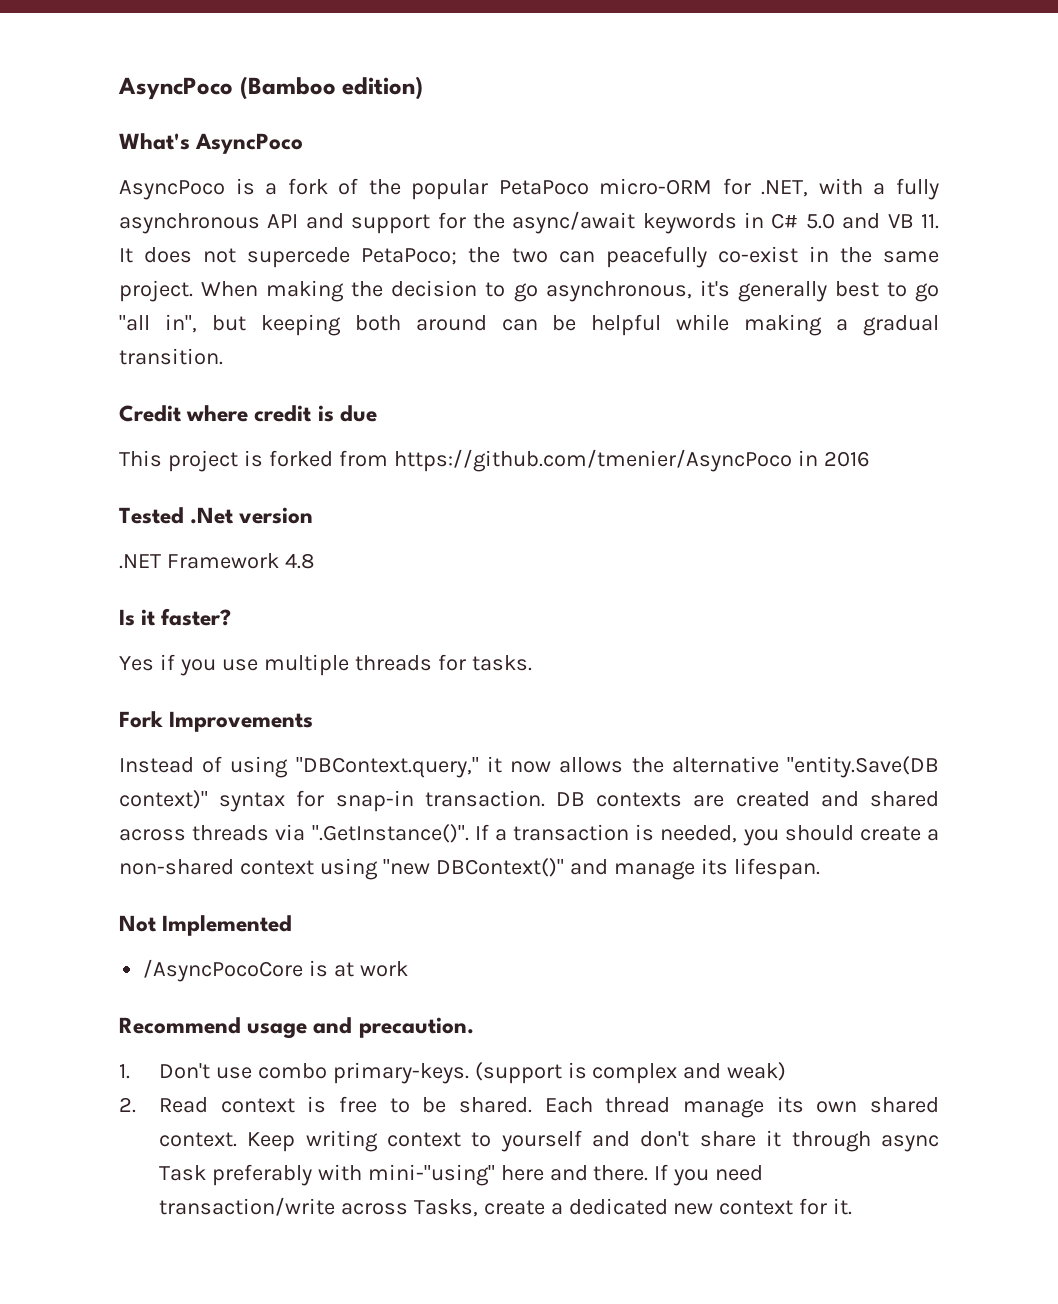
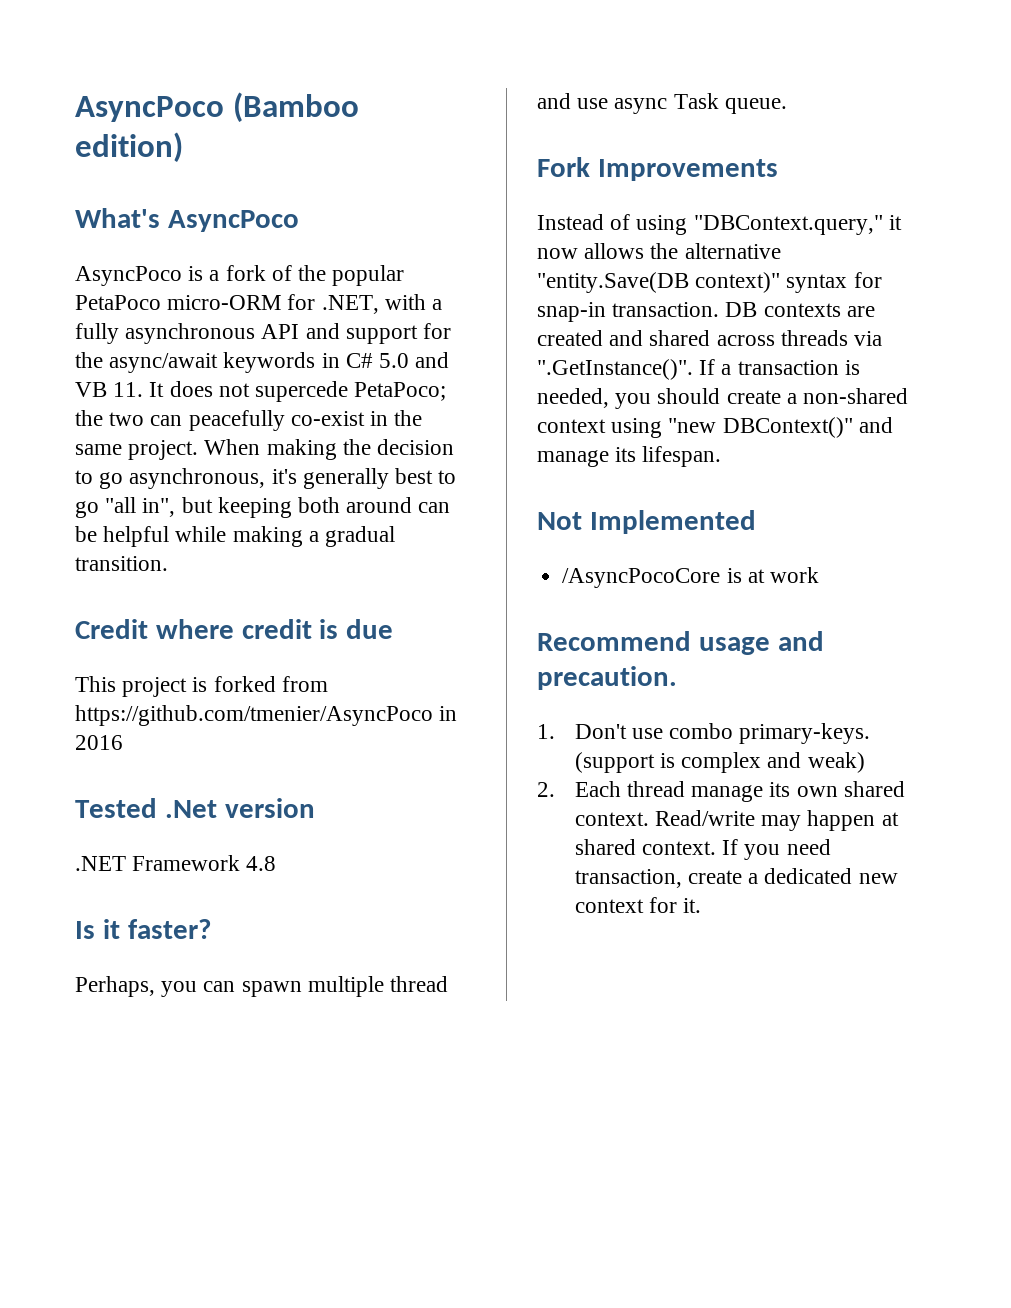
- Yes if you use multiple threads for tasks.
+ Perhaps, you can spawn multiple thread and use async Task queue.
- 2. Read context is free to be shared. Each thread manage its own shared context.
+ 2. Each thread manage its own shared context.
- Keep writing context to yourself and don't share it through async Task preferably with mini-"using" here and there. If you need transaction/write across Tasks, create a dedicated new context for it.
+ Read/write may happen at shared context. If you need transaction, create a dedicated new context for it.

